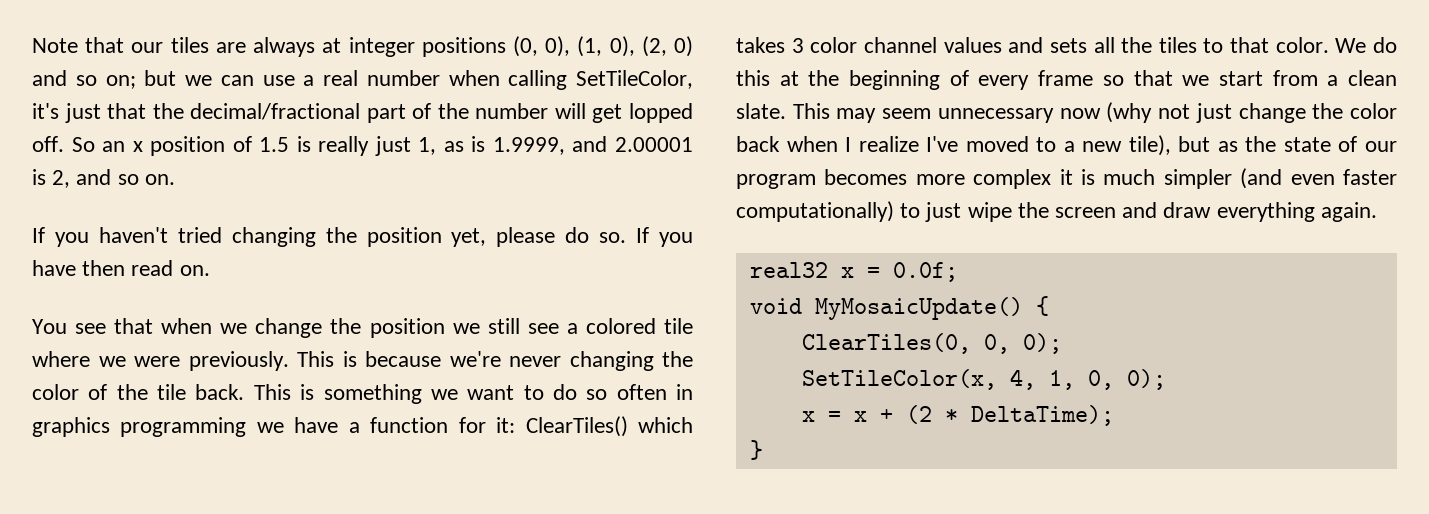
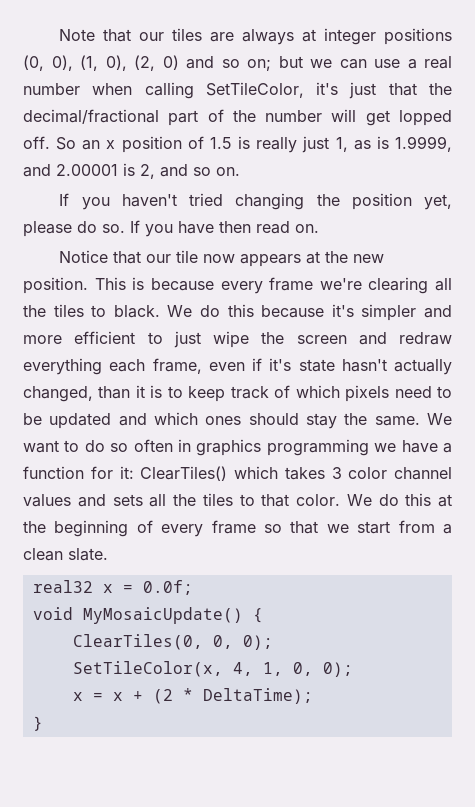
- You see that when we change the position we still see a colored tile where we were previously. This is because we're never changing the color of the tile back. This is something we want to do so often in graphics programming we have a function for it: ClearTiles() which takes 3 color channel values and sets all the tiles to that color.
+ Notice that our tile now appears at the new position. This is because every frame we're clearing all the tiles to black. We do this because it's simpler and more efficient to just wipe the screen and redraw everything each frame, even if it's state hasn't actually changed, than it is to keep track of which pixels need to be updated and which ones should stay the same. We want to do so often in graphics programming we have a function for it: ClearTiles() which takes 3 color channel values and sets all the tiles to that color.
- This may seem unnecessary now (why not just change the color back when I realize I've moved to a new tile), but as the state of our program becomes more complex it is much simpler (and even faster computationally) to just wipe the screen and draw everything again.

